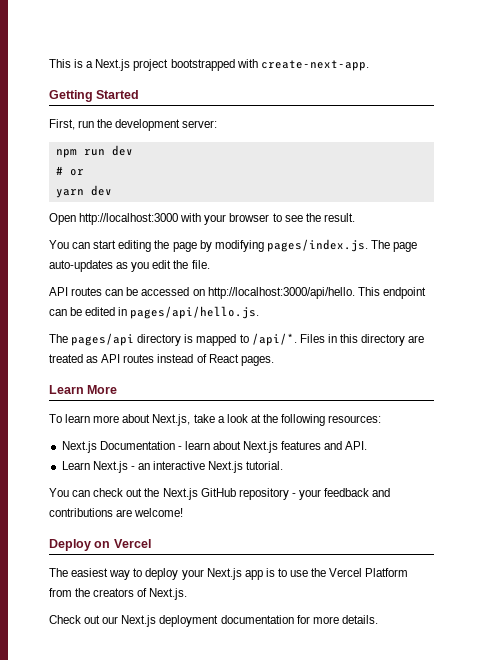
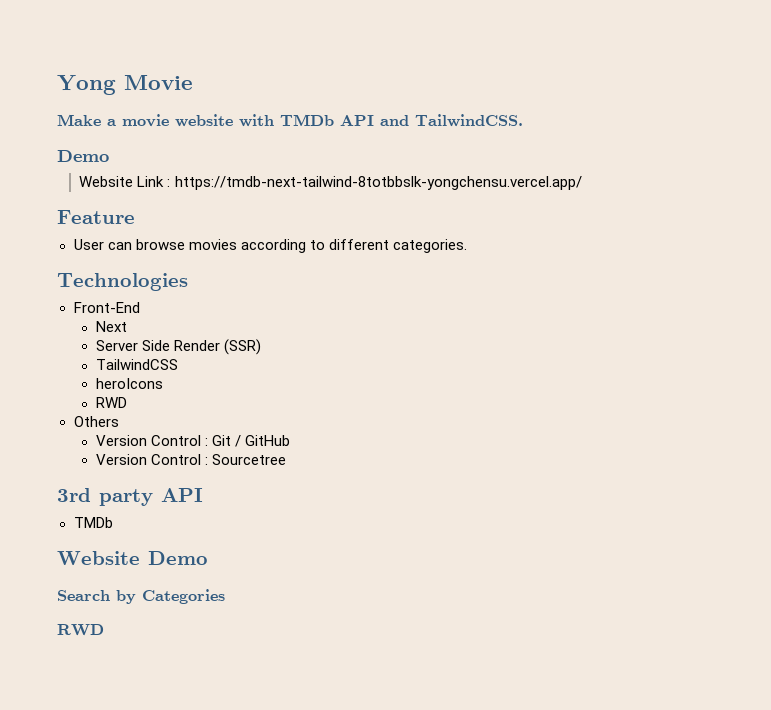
- This is a Next.js project bootstrapped with create-next-app.
- Getting Started
- First, run the development server:
- npm run dev
- # or
- yarn dev
- Open http://localhost:3000 with your browser to see the result.
- You can start editing the page by modifying pages/index.js. The page auto-updates as you edit the file.
- API routes can be accessed on http://localhost:3000/api/hello. This endpoint can be edited in pages/api/hello.js.
- The pages/api directory is mapped to /api/*. Files in this directory are treated as API routes instead of React pages.
- Learn More
- To learn more about Next.js, take a look at the following resources:
- Next.js Documentation - learn about Next.js features and API.
- Learn Next.js - an interactive Next.js tutorial.
- You can check out the Next.js GitHub repository - your feedback and contributions are welcome!
- Deploy on Vercel
- The easiest way to deploy your Next.js app is to use the Vercel Platform from the creators of Next.js.
- Check out our Next.js deployment documentation for more details.
+ Yong Movie
+ Make a movie website with TMDb API and TailwindCSS.
+ Demo
+ Website Link : https://tmdb-next-tailwind-8totbbslk-yongchensu.vercel.app/
+ Feature
+ User can browse movies according to different categories.
+ Technologies
+ Front-End
+ Next
+ Server Side Render (SSR)
+ TailwindCSS
+ heroIcons
+ RWD
+ Others
+ Version Control : Git / GitHub
+ Version Control : Sourcetree
+ 3rd party API
+ TMDb
+ Website Demo
+ Search by Categories
+ RWD

